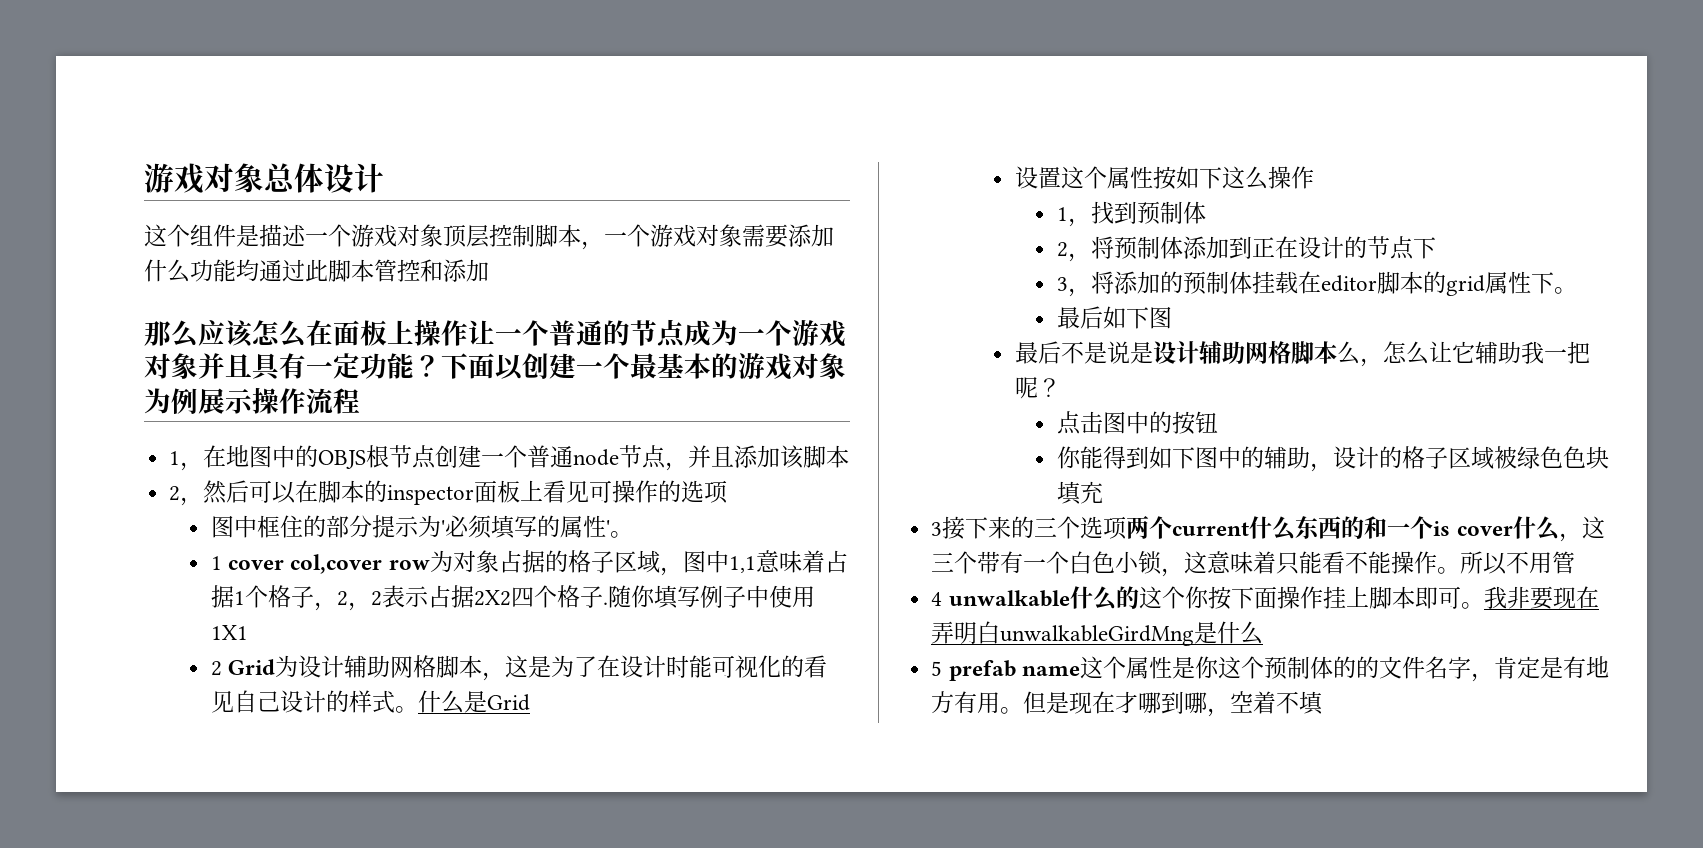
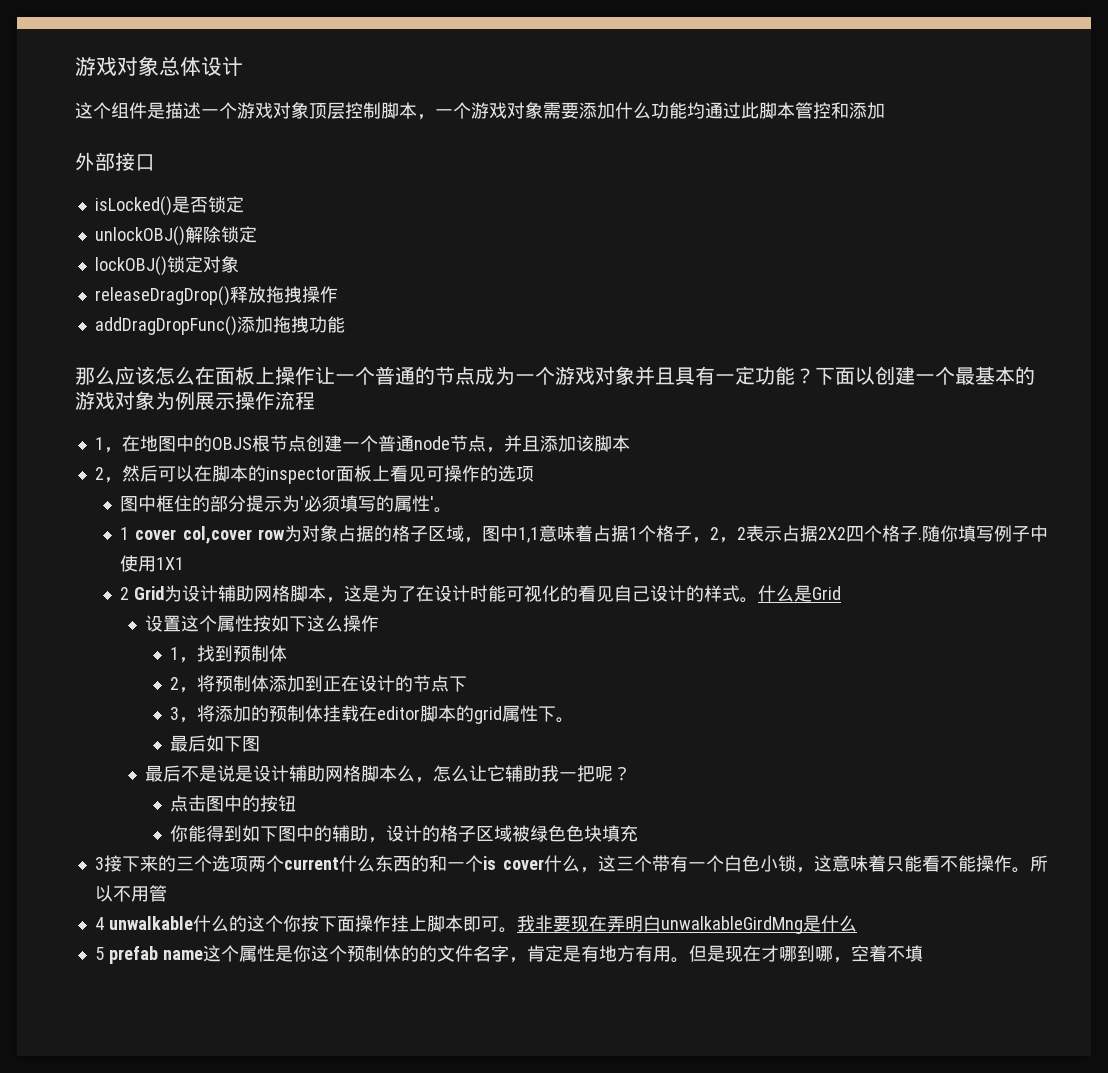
+ 外部接口
+ isLocked()是否锁定
+ unlockOBJ()解除锁定
+ lockOBJ()锁定对象
+ releaseDragDrop()释放拖拽操作
+ addDragDropFunc()添加拖拽功能

